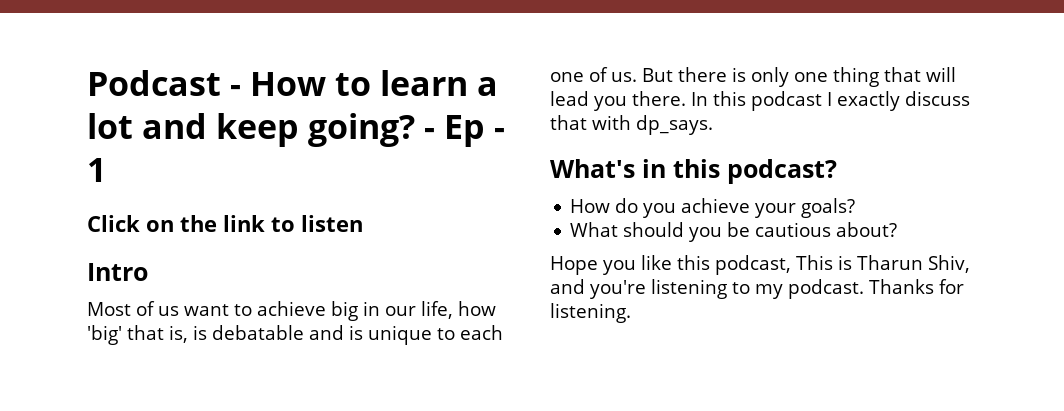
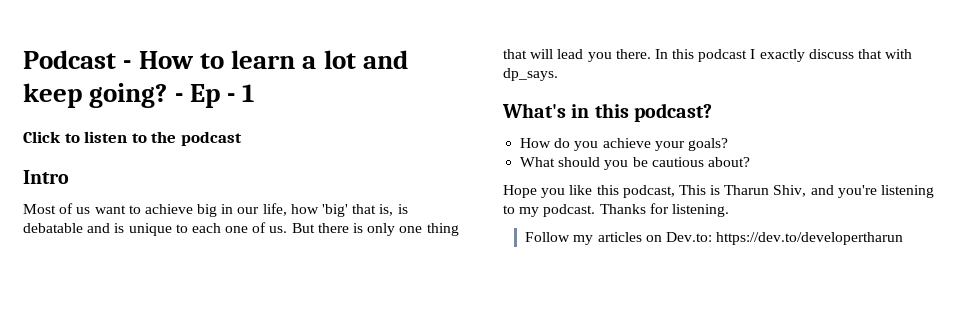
- Click on the link to listen
+ Click to listen to the podcast
+ Follow my articles on Dev.to: https://dev.to/developertharun

